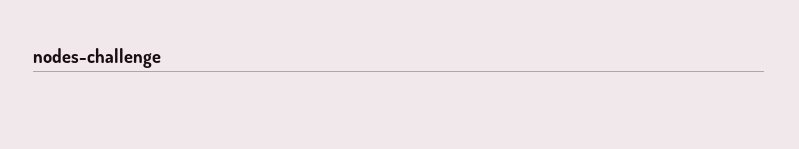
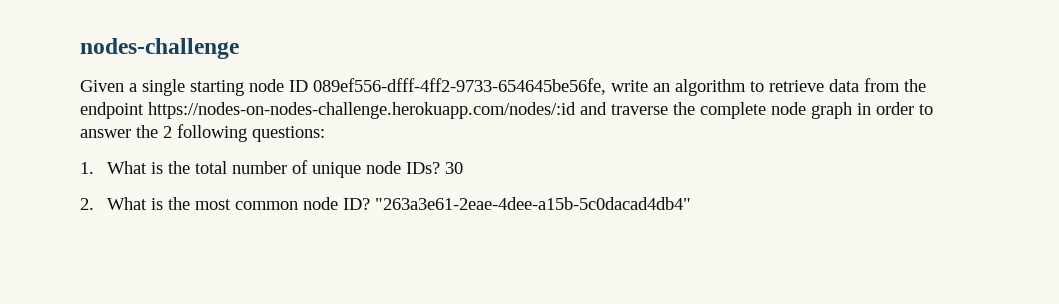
+ Given a single starting node ID 089ef556-dfff-4ff2-9733-654645be56fe, write an algorithm to retrieve data from the endpoint https://nodes-on-nodes-challenge.herokuapp.com/nodes/:id and traverse the complete node graph in order to answer the 2 following questions:
+ 1. What is the total number of unique node IDs? 30
+ 2. What is the most common node ID? "263a3e61-2eae-4dee-a15b-5c0dacad4db4"

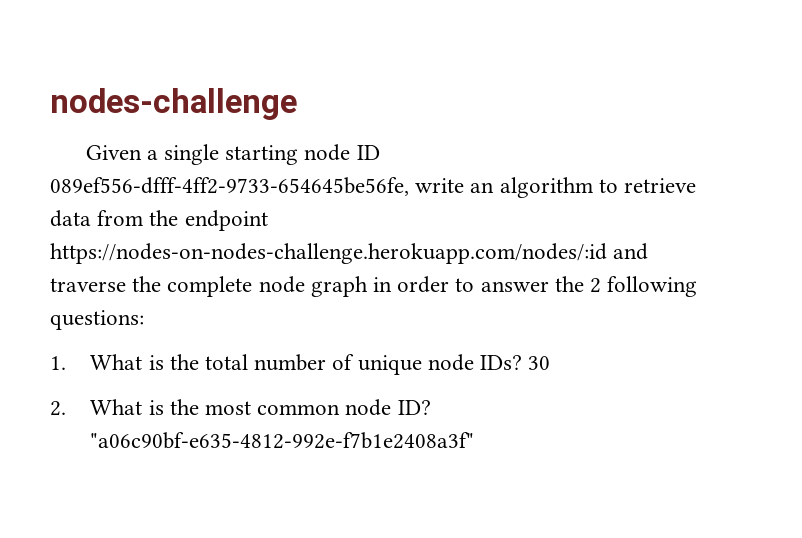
- "263a3e61-2eae-4dee-a15b-5c0dacad4db4"
+ "a06c90bf-e635-4812-992e-f7b1e2408a3f"

